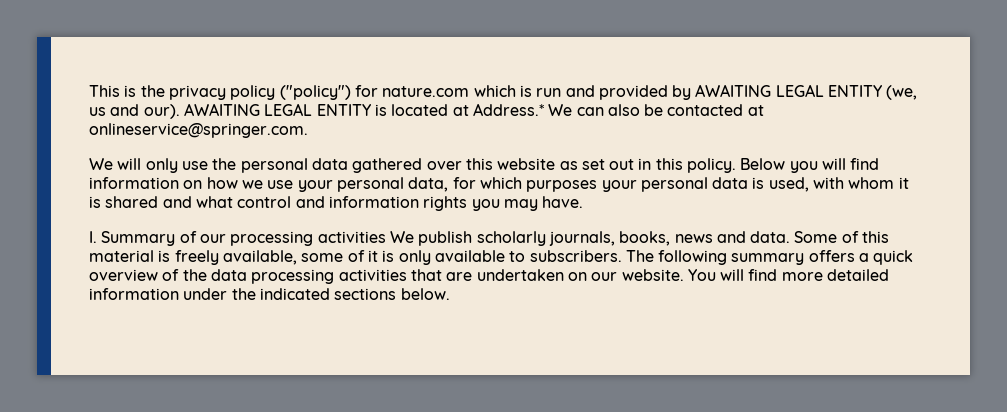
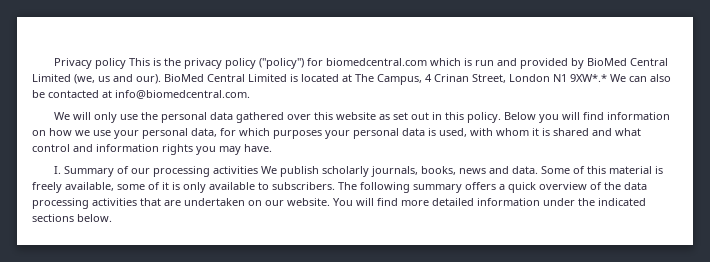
- This is the privacy policy ("policy") for nature.com which is run and provided by AWAITING LEGAL ENTITY (we, us and our).
+ Privacy policy This is the privacy policy ("policy") for biomedcentral.com which is run and provided by BioMed Central Limited (we, us and our).
- AWAITING LEGAL ENTITY is located at Address.* We can also be contacted at onlineservice@springer.com.
+ BioMed Central Limited is located at The Campus, 4 Crinan Street, London N1 9XW*.* We can also be contacted at info@biomedcentral.com.

